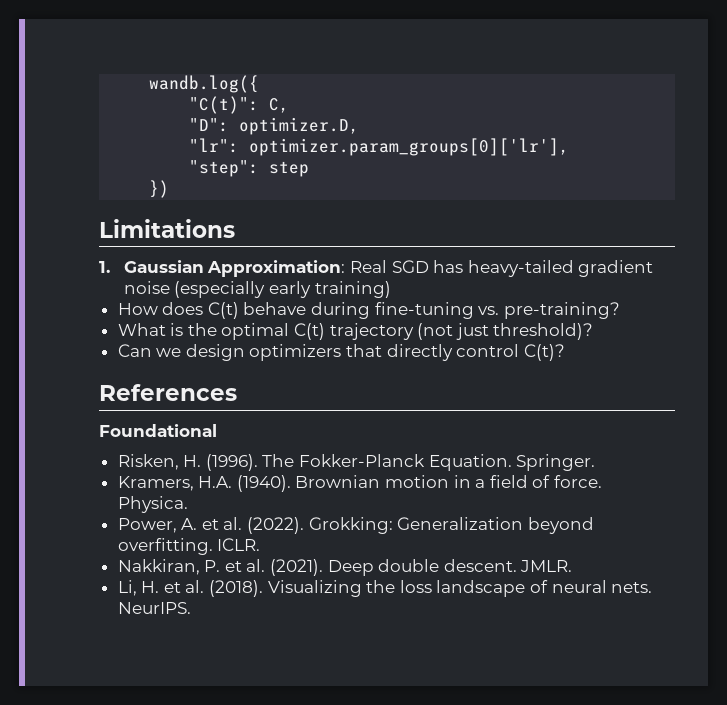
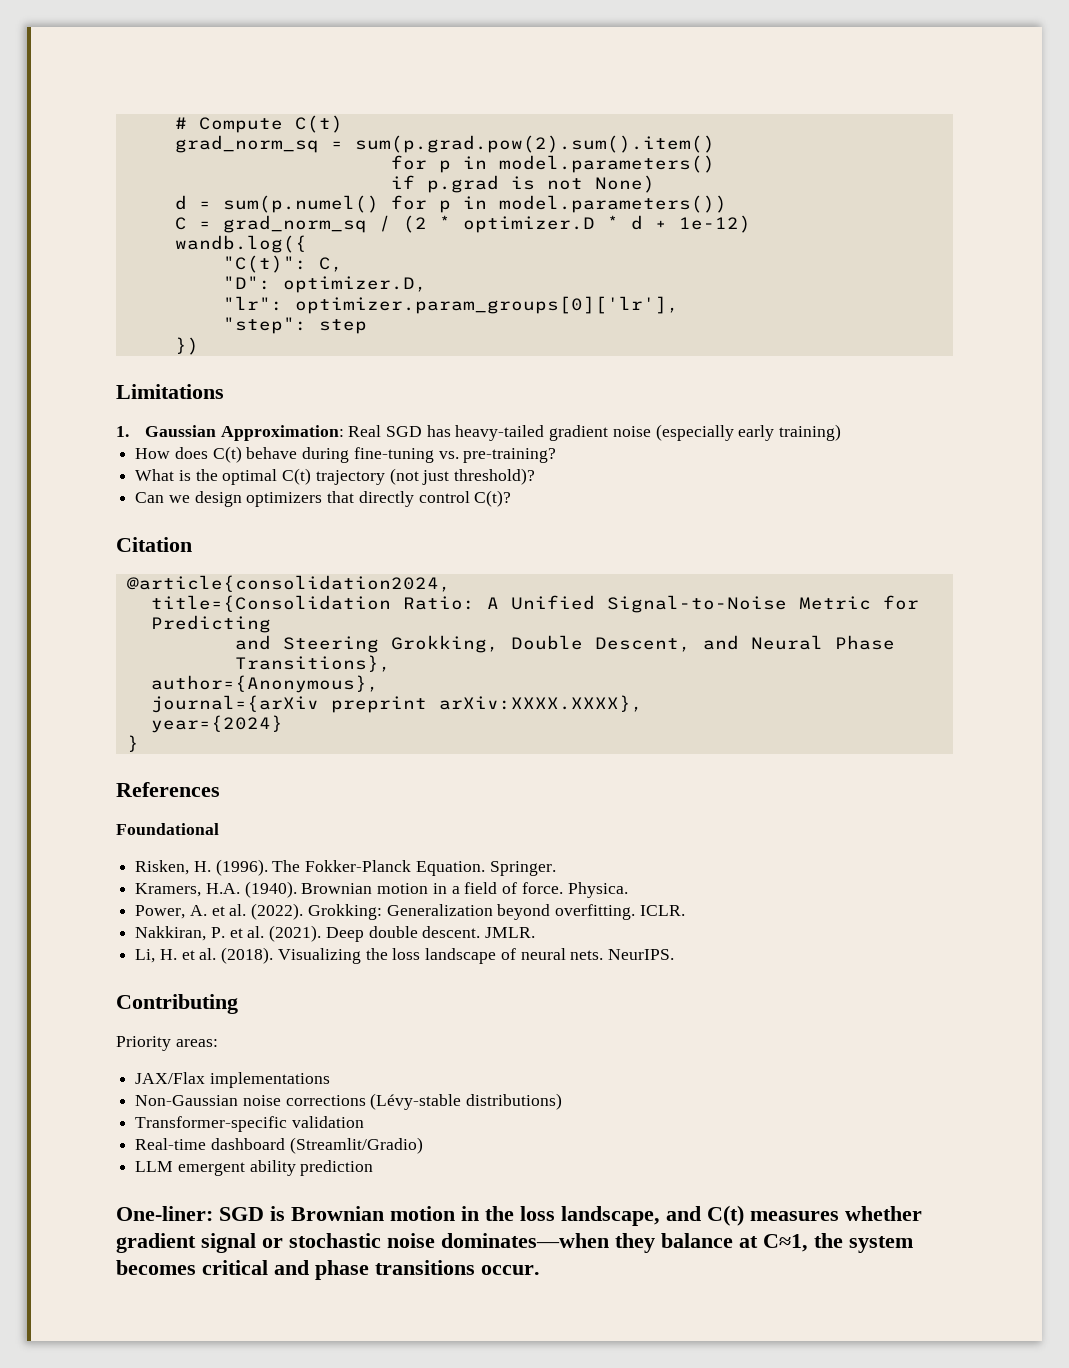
+ # Compute C(t)
+ grad_norm_sq = sum(p.grad.pow(2).sum().item()
+ for p in model.parameters()
+ if p.grad is not None)
+ d = sum(p.numel() for p in model.parameters())
+ C = grad_norm_sq / (2 * optimizer.D * d + 1e-12)
+ Citation
+ @article{consolidation2024,
+ title={Consolidation Ratio: A Unified Signal-to-Noise Metric for Predicting
+ and Steering Grokking, Double Descent, and Neural Phase Transitions},
+ author={Anonymous},
+ journal={arXiv preprint arXiv:XXXX.XXXX},
+ year={2024}
+ }
+ Contributing
+ Priority areas:
+ JAX/Flax implementations
+ Non-Gaussian noise corrections (Lévy-stable distributions)
+ Transformer-specific validation
+ Real-time dashboard (Streamlit/Gradio)
+ LLM emergent ability prediction
+ One-liner: SGD is Brownian motion in the loss landscape, and C(t) measures whether gradient signal or stochastic noise dominates—when they balance at C≈1, the system becomes critical and phase transitions occur.

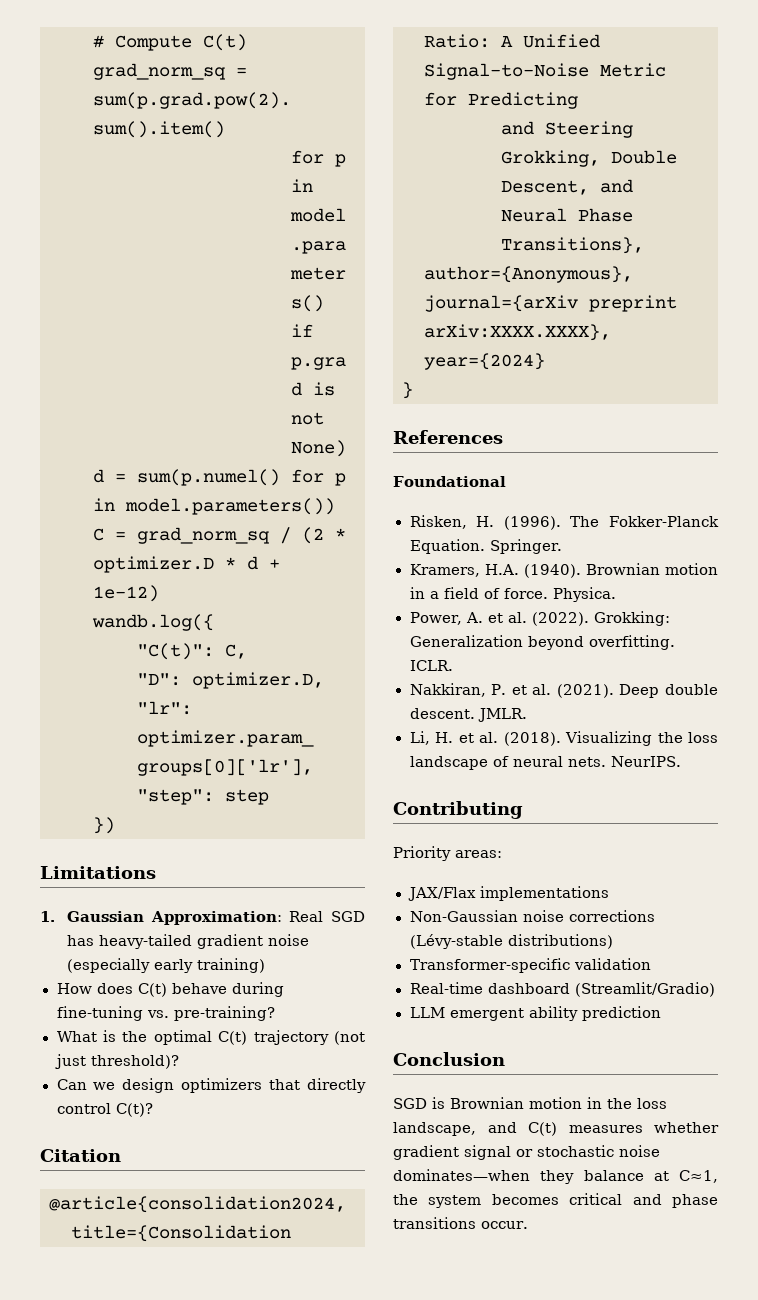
- One-liner: SGD is Brownian motion in the loss landscape, and C(t) measures whether gradient signal or stochastic noise dominates—when they balance at C≈1, the system becomes critical and phase transitions occur.
+ Conclusion
+ SGD is Brownian motion in the loss landscape, and C(t) measures whether gradient signal or stochastic noise dominates—when they balance at C≈1, the system becomes critical and phase transitions occur.

